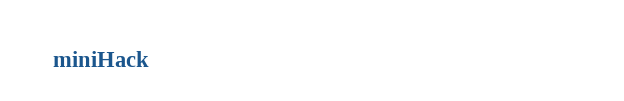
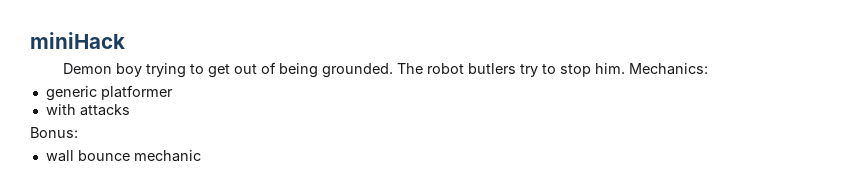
+ Demon boy trying to get out of being grounded. The robot butlers try to stop him. Mechanics:
+ generic platformer
+ with attacks
+ Bonus:
+ wall bounce mechanic

